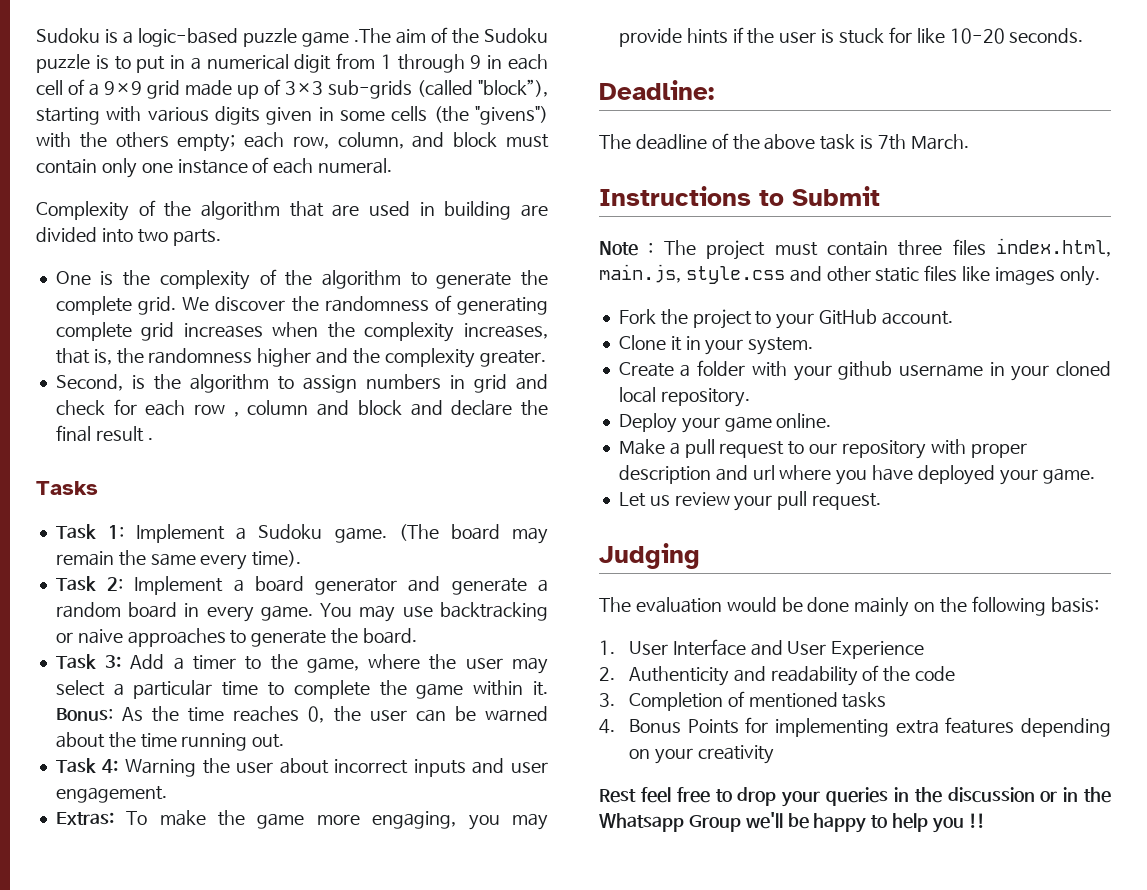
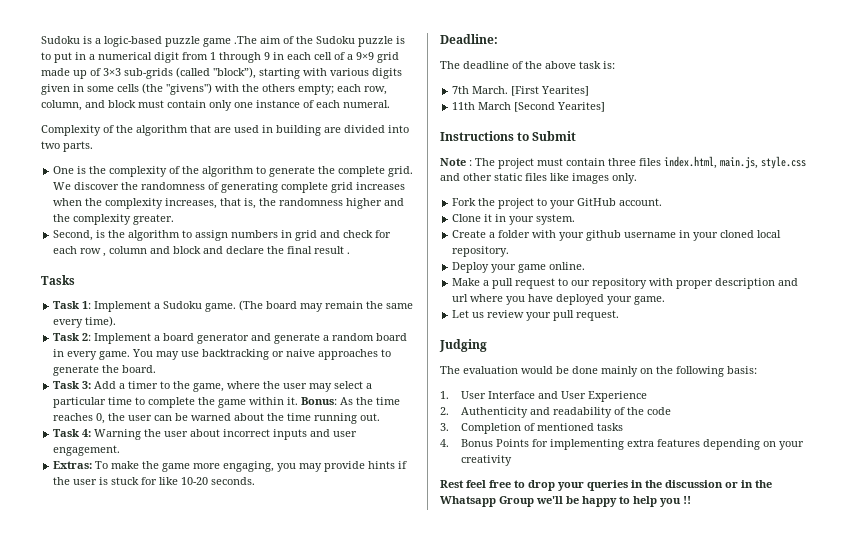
- The deadline of the above task is 7th March.
+ The deadline of the above task is:
+ 7th March. [First Yearites]
+ 11th March [Second Yearites]

